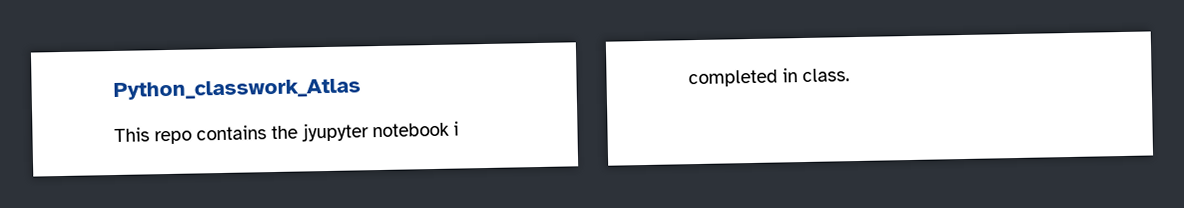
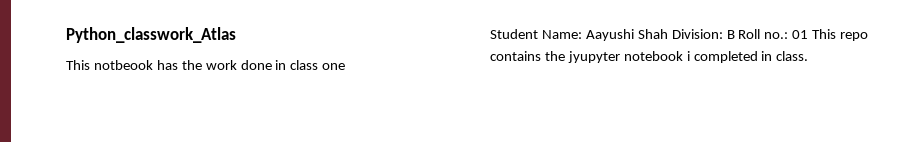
- This repo contains the jyupyter notebook i completed in class.
+ This notbeook has the work done in class one
+ Student Name: Aayushi Shah Division: B Roll no.: 01 This repo contains the jyupyter notebook i completed in class.

